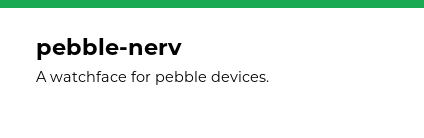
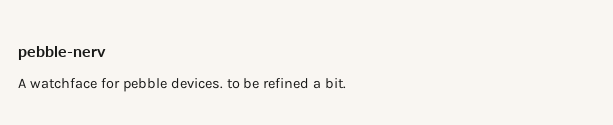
- A watchface for pebble devices.
+ A watchface for pebble devices. to be refined a bit.

